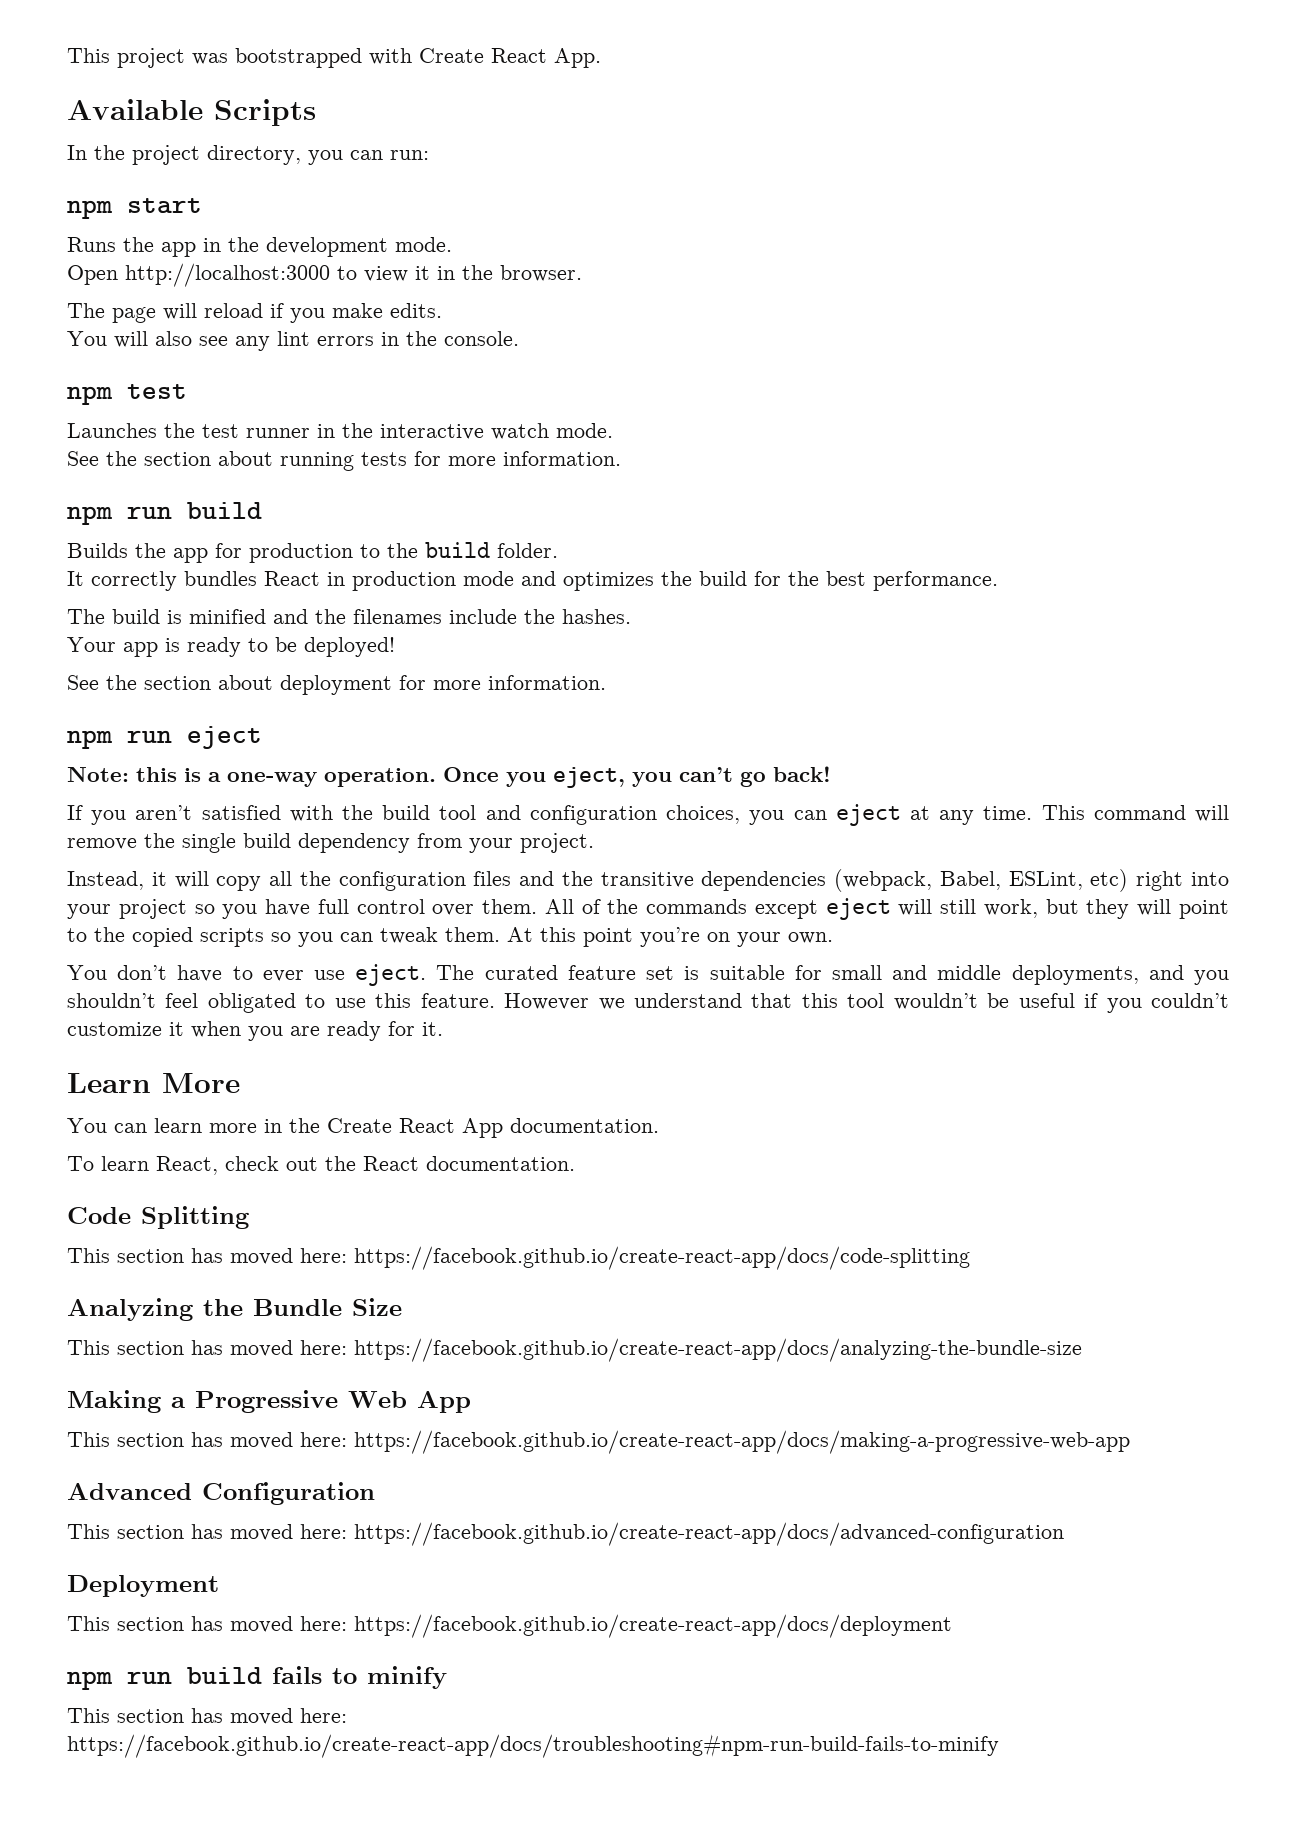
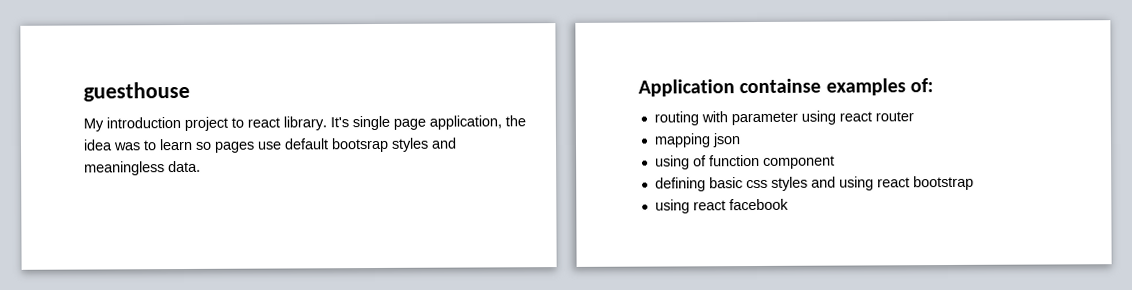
- This project was bootstrapped with Create React App.
- Available Scripts
- In the project directory, you can run:
- npm start
- Runs the app in the development mode.
- Open http://localhost:3000 to view it in the browser.
- The page will reload if you make edits.
- You will also see any lint errors in the console.
- npm test
- Launches the test runner in the interactive watch mode.
- See the section about running tests for more information.
- npm run build
- Builds the app for production to the build folder.
- It correctly bundles React in production mode and optimizes the build for the best performance.
- The build is minified and the filenames include the hashes.
- Your app is ready to be deployed!
- See the section about deployment for more information.
- npm run eject
- Note: this is a one-way operation. Once you eject, you can’t go back!
- If you aren’t satisfied with the build tool and configuration choices, you can eject at any time. This command will remove the single build dependency from your project.
- Instead, it will copy all the configuration files and the transitive dependencies (webpack, Babel, ESLint, etc) right into your project so you have full control over them. All of the commands except eject will still work, but they will point to the copied scripts so you can tweak them. At this point you’re on your own.
- You don’t have to ever use eject. The curated feature set is suitable for small and middle deployments, and you shouldn’t feel obligated to use this feature. However we understand that this tool wouldn’t be useful if you couldn’t customize it when you are ready for it.
- Learn More
- You can learn more in the Create React App documentation.
- To learn React, check out the React documentation.
- Code Splitting
- This section has moved here: https://facebook.github.io/create-react-app/docs/code-splitting
- Analyzing the Bundle Size
- This section has moved here: https://facebook.github.io/create-react-app/docs/analyzing-the-bundle-size
- Making a Progressive Web App
- This section has moved here: https://facebook.github.io/create-react-app/docs/making-a-progressive-web-app
- Advanced Configuration
- This section has moved here: https://facebook.github.io/create-react-app/docs/advanced-configuration
- Deployment
- This section has moved here: https://facebook.github.io/create-react-app/docs/deployment
- npm run build fails to minify
- This section has moved here: https://facebook.github.io/create-react-app/docs/troubleshooting#npm-run-build-fails-to-minify
+ guesthouse
+ My introduction project to react library. It's single page application, the idea was to learn so pages use default bootsrap styles and meaningless data.
+ Application containse examples of:
+ routing with parameter using react router
+ mapping json
+ using of function component
+ defining basic css styles and using react bootstrap
+ using react facebook

